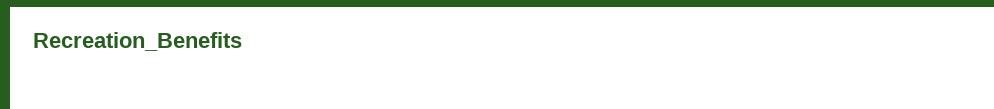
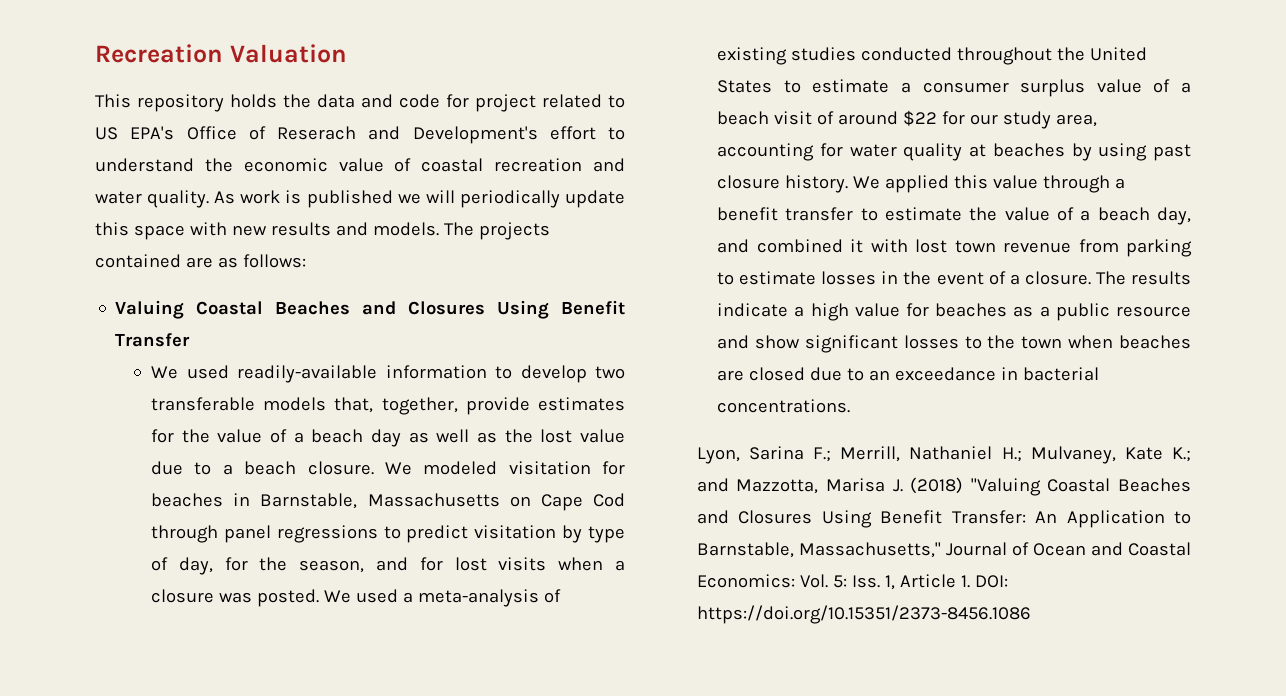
- Recreation_Benefits
+ Recreation Valuation
+ This repository holds the data and code for project related to US EPA's Office of Reserach and Development's effort to understand the economic value of coastal recreation and water quality. As work is published we will periodically update this space with new results and models. The projects contained are as follows:
+ Valuing Coastal Beaches and Closures Using Benefit Transfer
+ We used readily-available information to develop two transferable models that, together, provide estimates for the value of a beach day as well as the lost value due to a beach closure. We modeled visitation for beaches in Barnstable, Massachusetts on Cape Cod through panel regressions to predict visitation by type of day, for the season, and for lost visits when a closure was posted. We used a meta-analysis of existing studies conducted throughout the United States to estimate a consumer surplus value of a beach visit of around $22 for our study area, accounting for water quality at beaches by using past closure history. We applied this value through a benefit transfer to estimate the value of a beach day, and combined it with lost town revenue from parking to estimate losses in the event of a closure. The results indicate a high value for beaches as a public resource and show significant losses to the town when beaches are closed due to an exceedance in bacterial concentrations.
+ Lyon, Sarina F.; Merrill, Nathaniel H.; Mulvaney, Kate K.; and Mazzotta, Marisa J. (2018) "Valuing Coastal Beaches and Closures Using Benefit Transfer: An Application to Barnstable, Massachusetts," Journal of Ocean and Coastal Economics: Vol. 5: Iss. 1, Article 1. DOI: https://doi.org/10.15351/2373-8456.1086

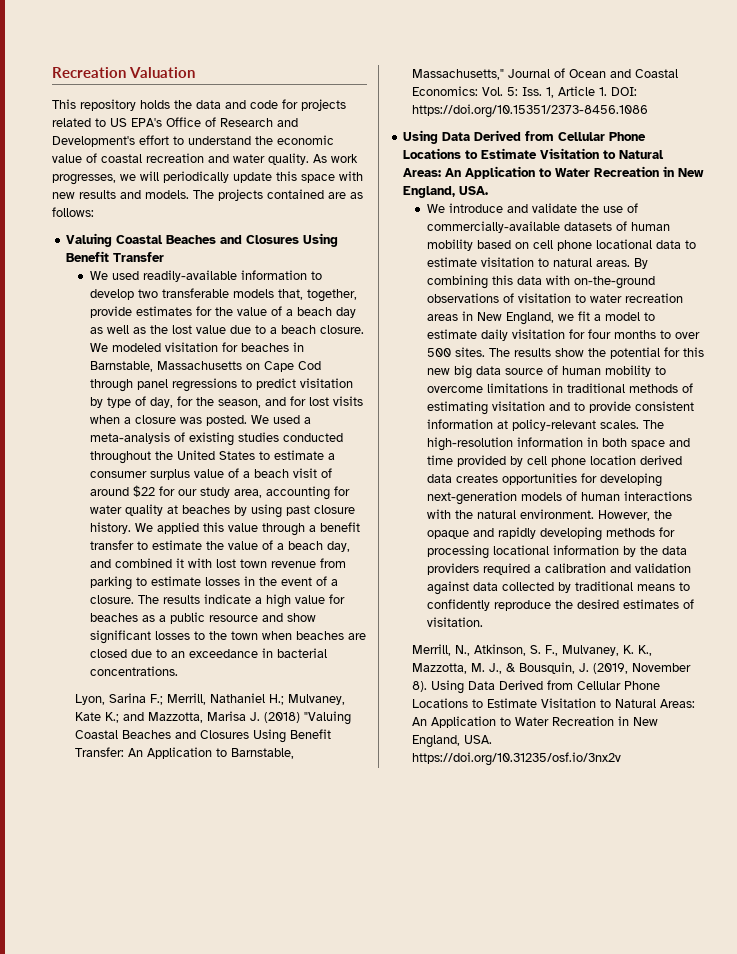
- This repository holds the data and code for project related to US EPA's Office of Reserach and Development's effort to understand the economic value of coastal recreation and water quality.
+ This repository holds the data and code for projects related to US EPA's Office of Research and Development's effort to understand the economic value of coastal recreation and water quality.
- As work is published we will periodically update this space with new results and models.
+ As work progresses, we will periodically update this space with new results and models.
  Lyon, Sarina F.; Merrill, Nathaniel H.; Mulvaney, Kate K.; and Mazzotta, Marisa J. (2018) "Valuing Coastal Beaches and Closures Using Benefit Transfer: An Application to Barnstable, Massachusetts," Journal of Ocean and Coastal Economics: Vol. 5: Iss. 1, Article 1. DOI: https://doi.org/10.15351/2373-8456.1086
+ Using Data Derived from Cellular Phone Locations to Estimate Visitation to Natural Areas: An Application to Water Recreation in New England, USA.
+ We introduce and validate the use of commercially-available datasets of human mobility based on cell phone locational data to estimate visitation to natural areas. By combining this data with on-the-ground observations of visitation to water recreation areas in New England, we fit a model to estimate daily visitation for four months to over 500 sites. The results show the potential for this new big data source of human mobility to overcome limitations in traditional methods of estimating visitation and to provide consistent information at policy-relevant scales. The high-resolution information in both space and time provided by cell phone location derived data creates opportunities for developing next-generation models of human interactions with the natural environment. However, the opaque and rapidly developing methods for processing locational information by the data providers required a calibration and validation against data collected by traditional means to confidently reproduce the desired estimates of visitation.
+ Merrill, N., Atkinson, S. F., Mulvaney, K. K., Mazzotta, M. J., & Bousquin, J. (2019, November 8). Using Data Derived from Cellular Phone Locations to Estimate Visitation to Natural Areas: An Application to Water Recreation in New England, USA. https://doi.org/10.31235/osf.io/3nx2v

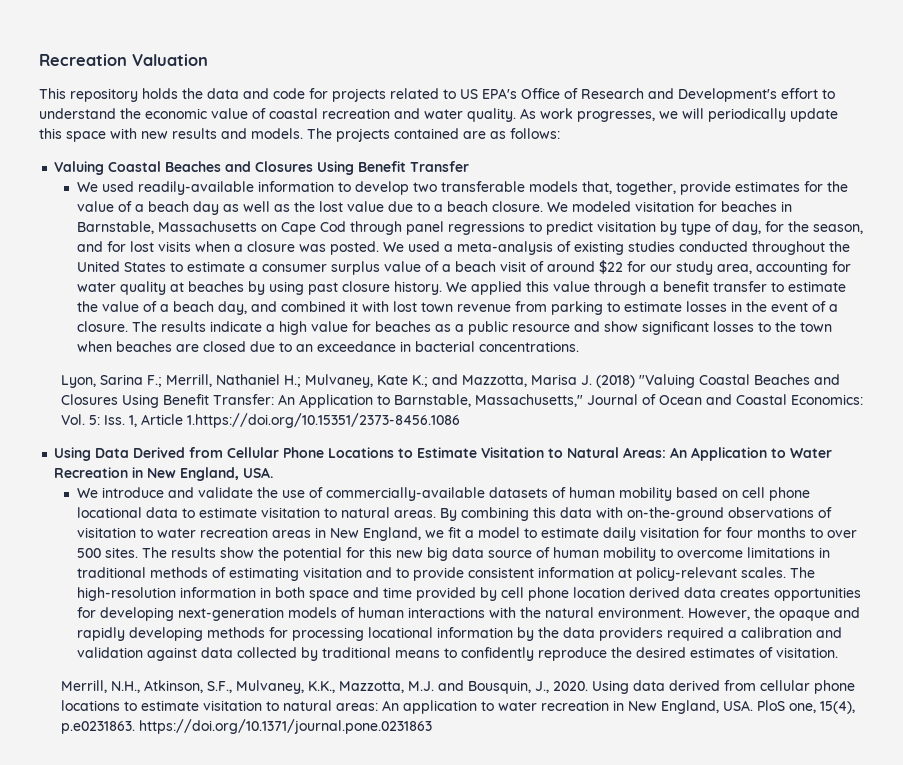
- Lyon, Sarina F.; Merrill, Nathaniel H.; Mulvaney, Kate K.; and Mazzotta, Marisa J. (2018) "Valuing Coastal Beaches and Closures Using Benefit Transfer: An Application to Barnstable, Massachusetts," Journal of Ocean and Coastal Economics: Vol. 5: Iss. 1, Article 1. DOI: https://doi.org/10.15351/2373-8456.1086
+ Lyon, Sarina F.; Merrill, Nathaniel H.; Mulvaney, Kate K.; and Mazzotta, Marisa J. (2018) "Valuing Coastal Beaches and Closures Using Benefit Transfer: An Application to Barnstable, Massachusetts," Journal of Ocean and Coastal Economics: Vol. 5: Iss. 1, Article 1.https://doi.org/10.15351/2373-8456.1086
- Merrill, N., Atkinson, S. F., Mulvaney, K. K., Mazzotta, M. J., & Bousquin, J. (2019, November 8). Using Data Derived from Cellular Phone Locations to Estimate Visitation to Natural Areas: An Application to Water Recreation in New England, USA. https://doi.org/10.31235/osf.io/3nx2v
+ Merrill, N.H., Atkinson, S.F., Mulvaney, K.K., Mazzotta, M.J. and Bousquin, J., 2020. Using data derived from cellular phone locations to estimate visitation to natural areas: An application to water recreation in New England, USA. PloS one, 15(4), p.e0231863. https://doi.org/10.1371/journal.pone.0231863

